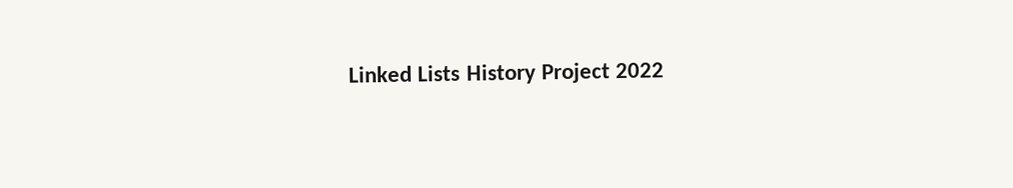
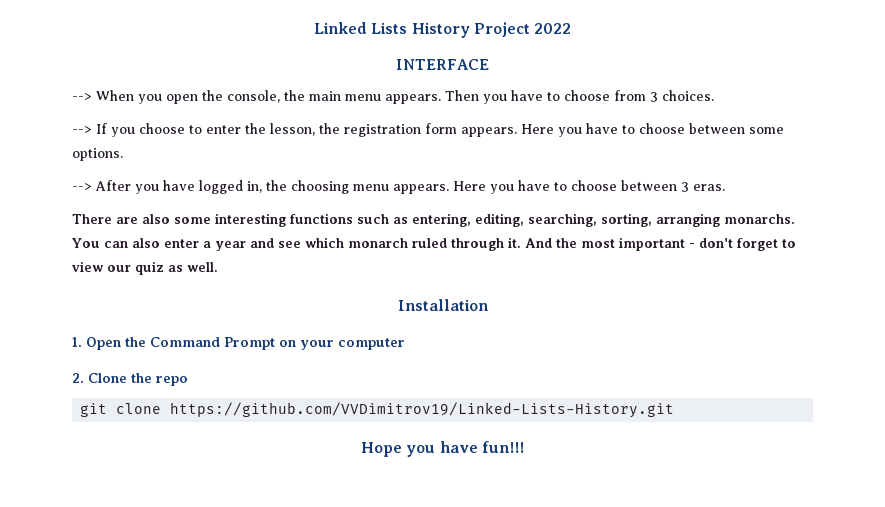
+ INTERFACE
+ --> When you open the console, the main menu appears. Then you have to choose from 3 choices.
+ --> If you choose to enter the lesson, the registration form appears. Here you have to choose between some options.
+ --> After you have logged in, the choosing menu appears. Here you have to choose between 3 eras.
+ There are also some interesting functions such as entering, editing, searching, sorting, arranging monarchs. You can also enter a year and see which monarch ruled through it. And the most important - don't forget to view our quiz as well.
+ Installation
+ 1. Open the Command Prompt on your computer
+ 2. Clone the repo
+ git clone https://github.com/VVDimitrov19/Linked-Lists-History.git
+ Hope you have fun!!!

